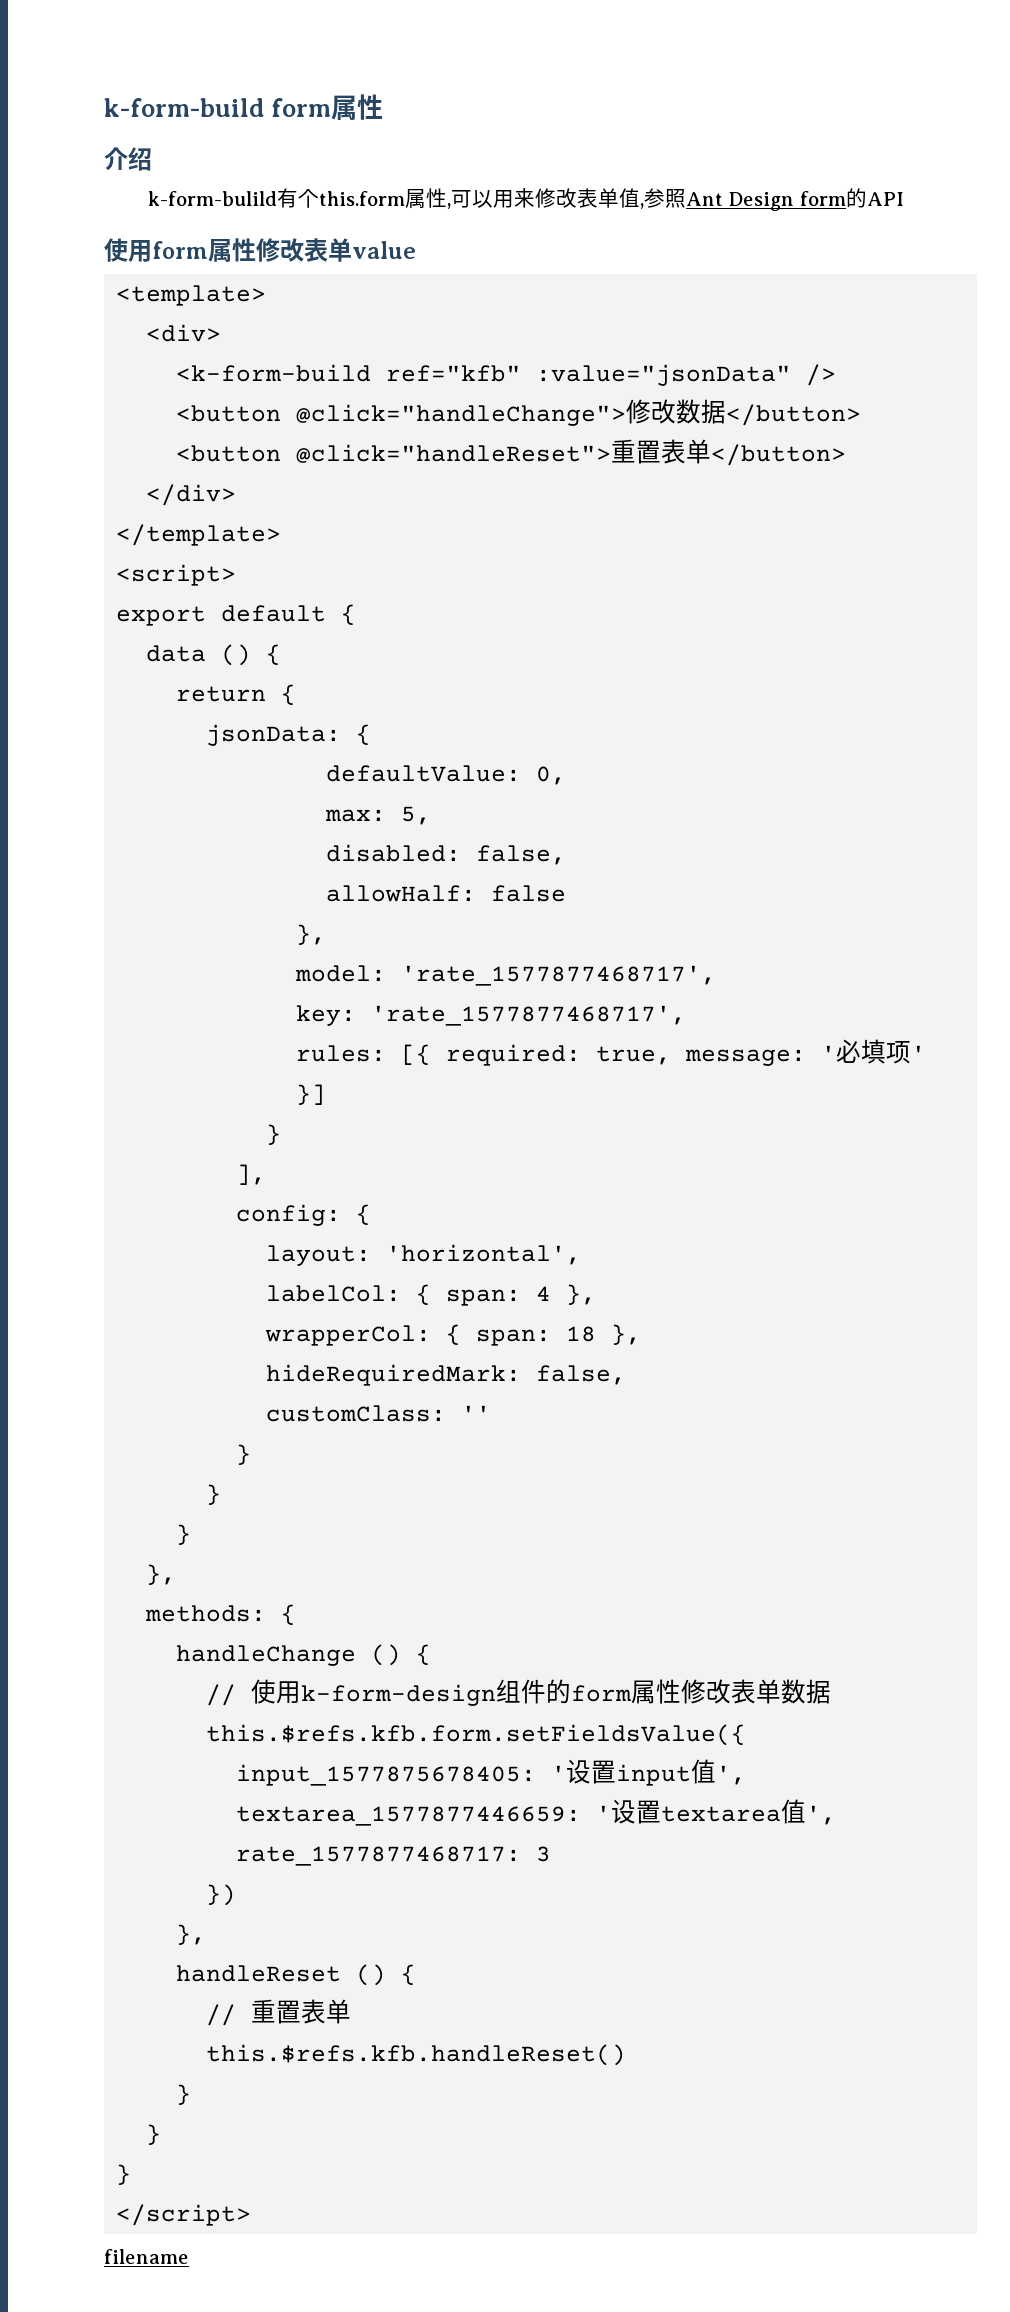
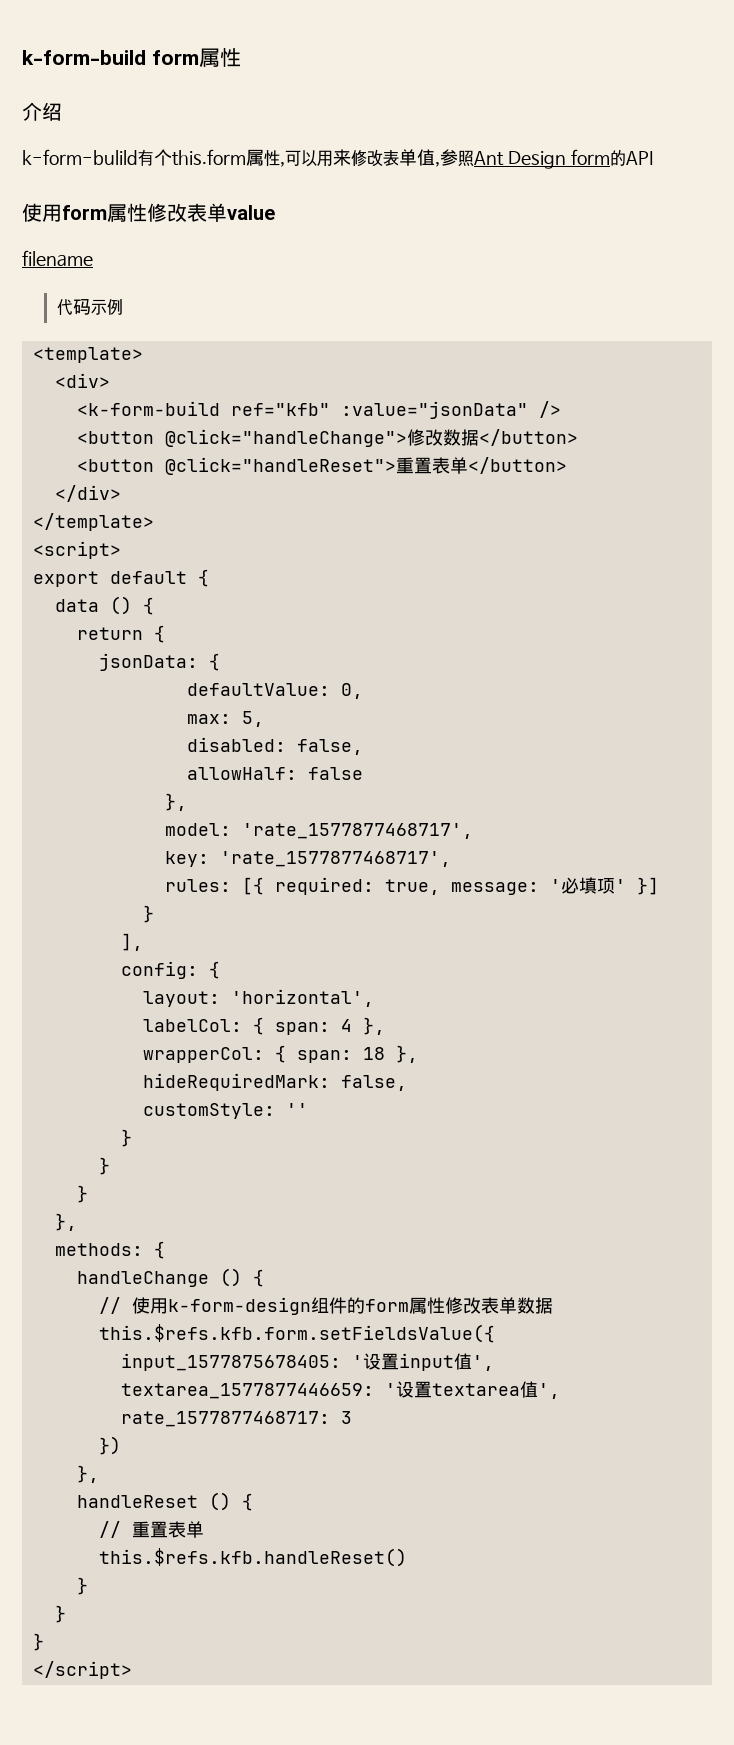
+ filename
+ 代码示例
- customClass: ''
+ customStyle: ''
- filename

